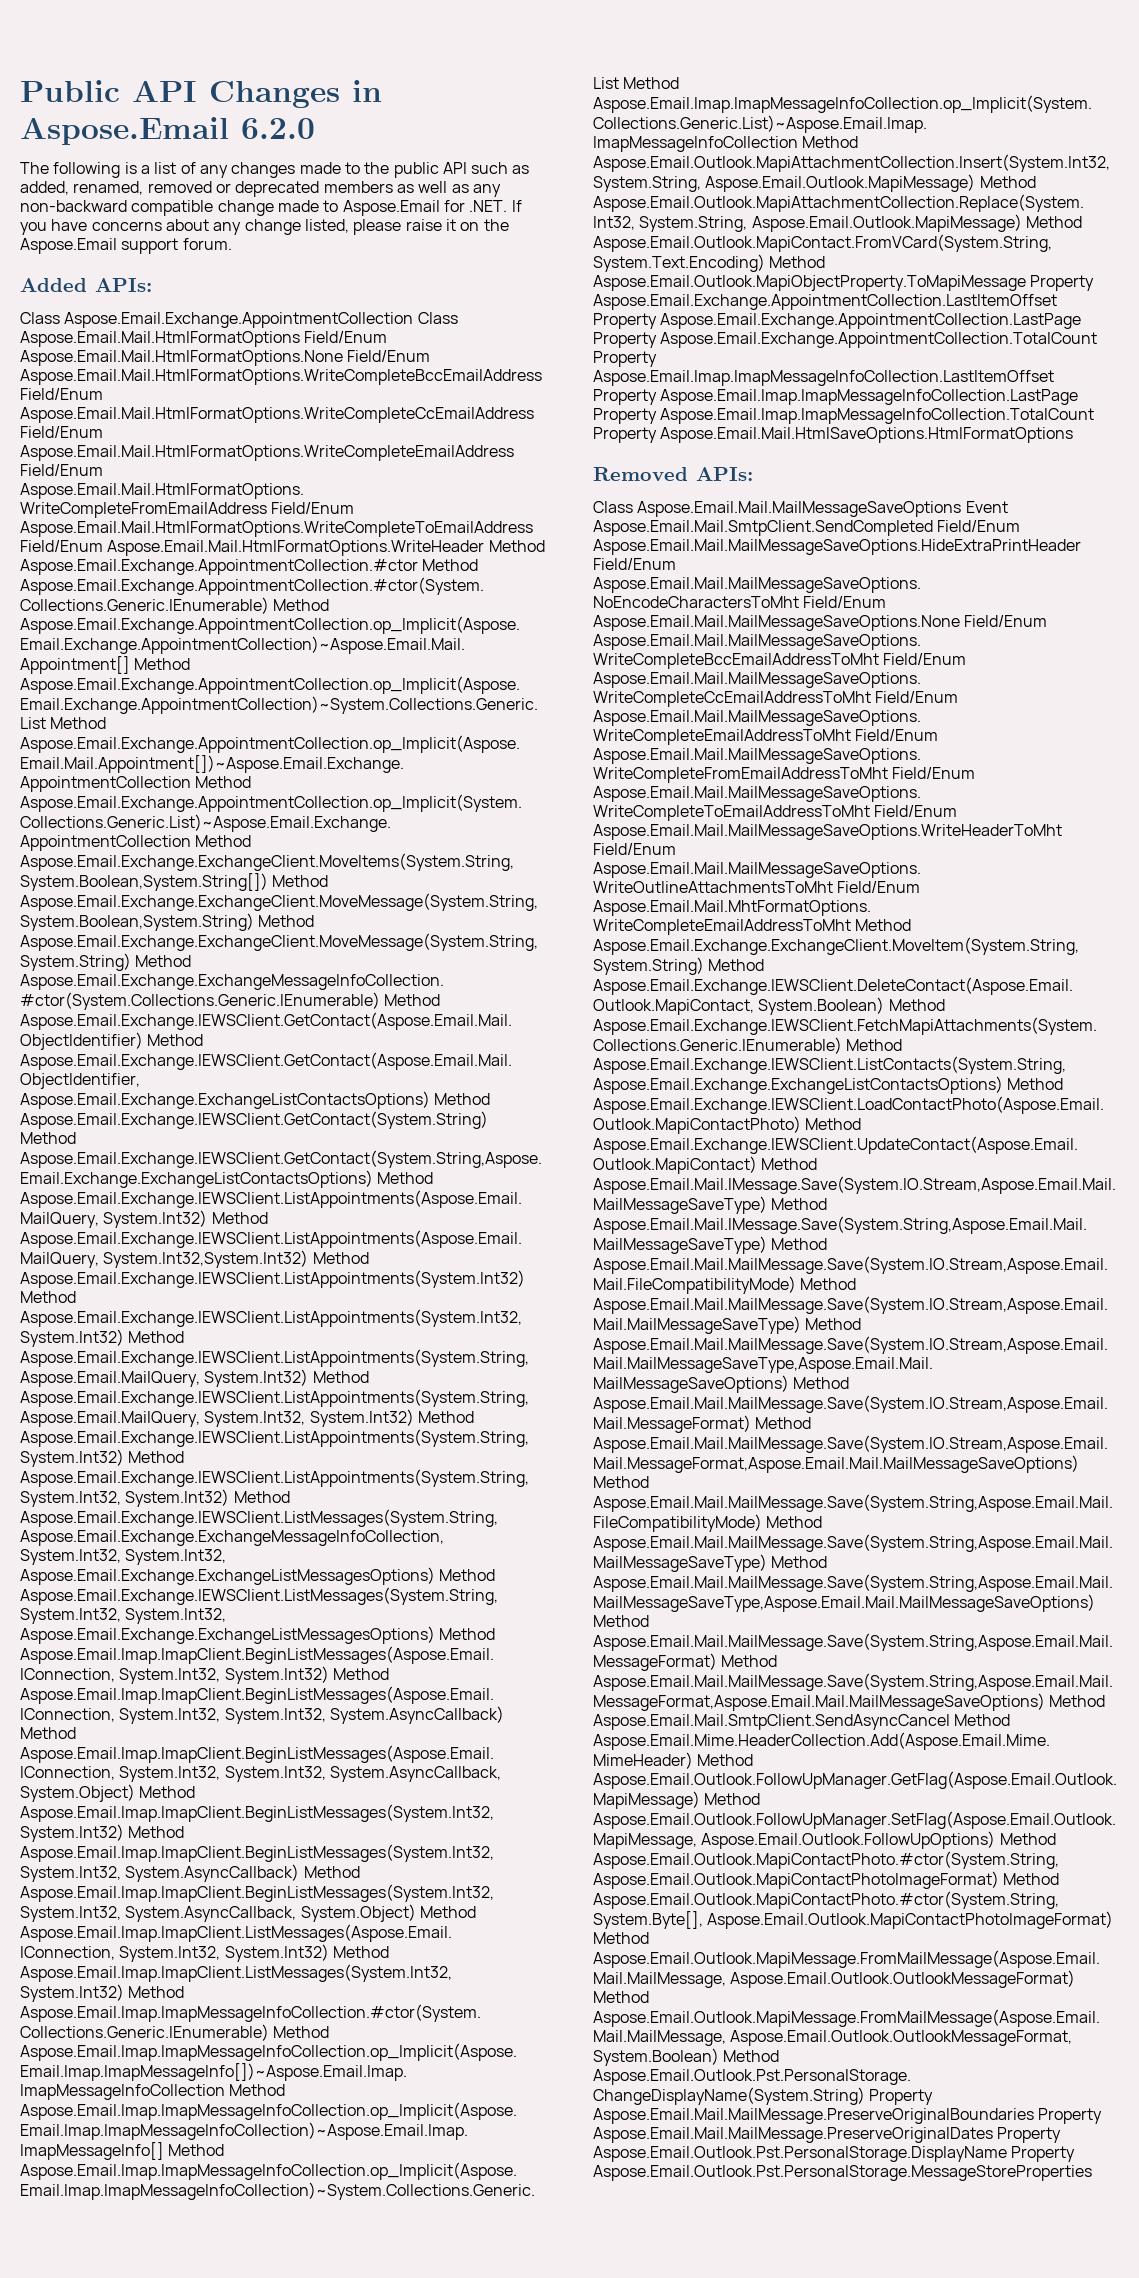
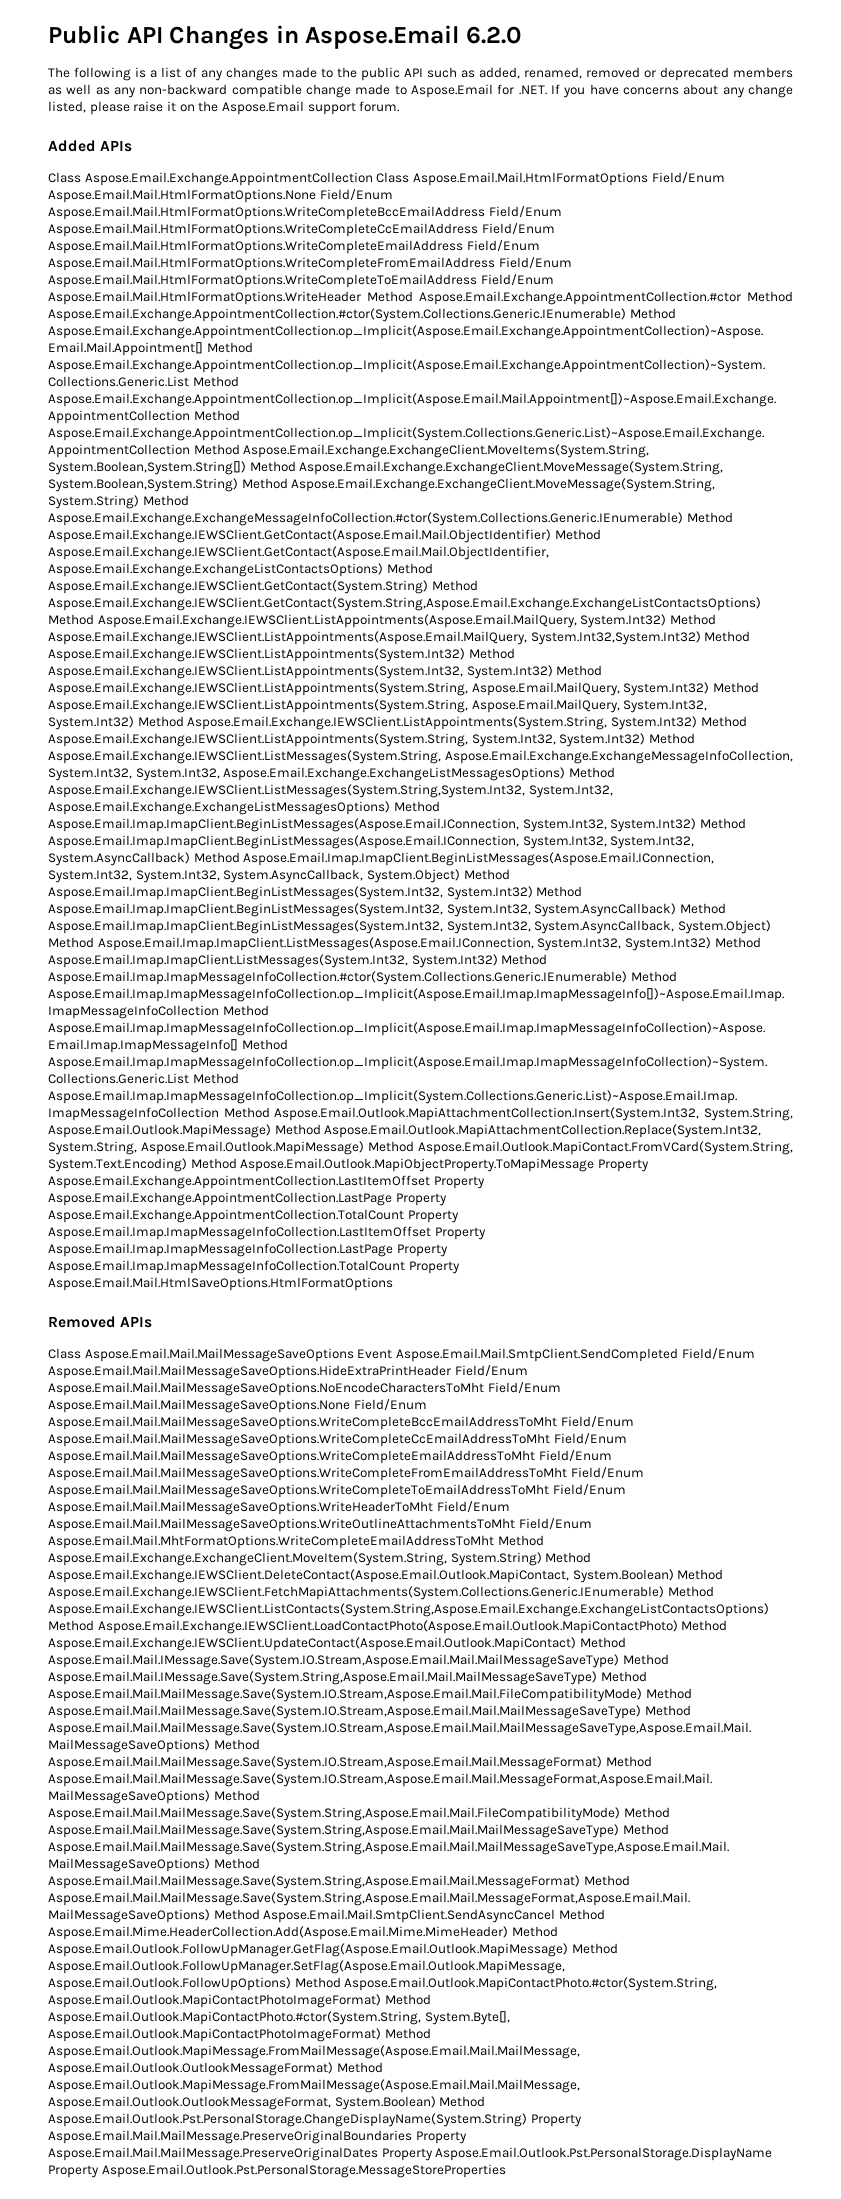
- Added APIs:
+ Added APIs
- Removed APIs:
+ Removed APIs

